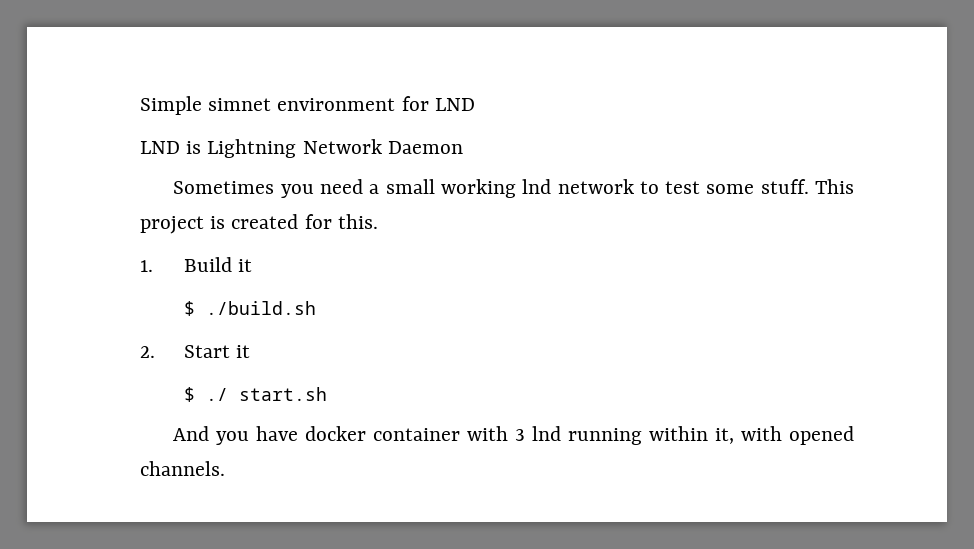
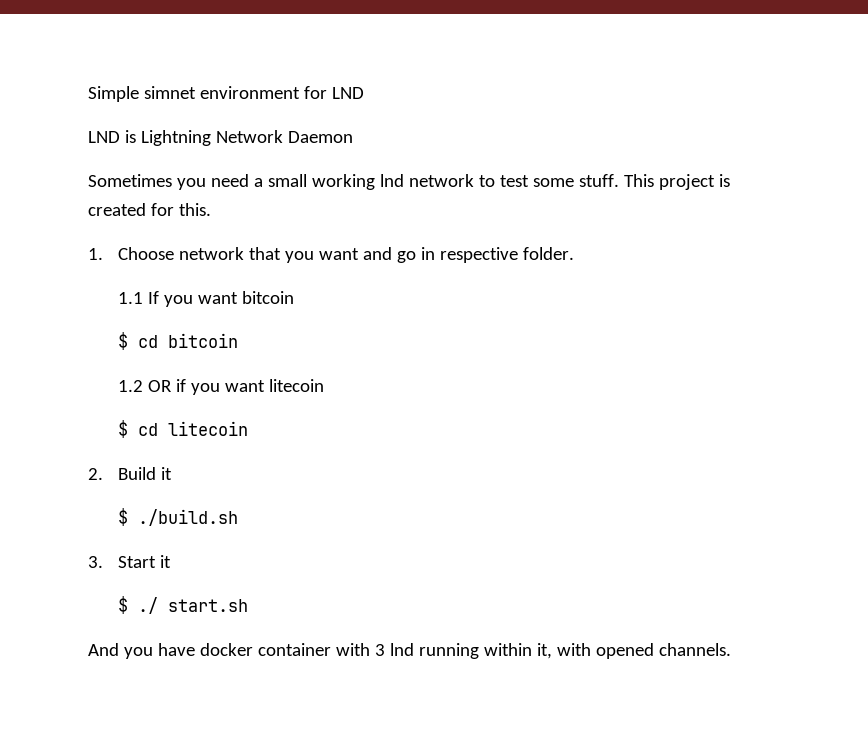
- 1. Build it
+ 1. Choose network that you want and go in respective folder.
+ 1.1 If you want bitcoin
+ $ cd bitcoin
+ 1.2 OR if you want litecoin
+ $ cd litecoin
+ 2. Build it
- 2. Start it
+ 3. Start it

